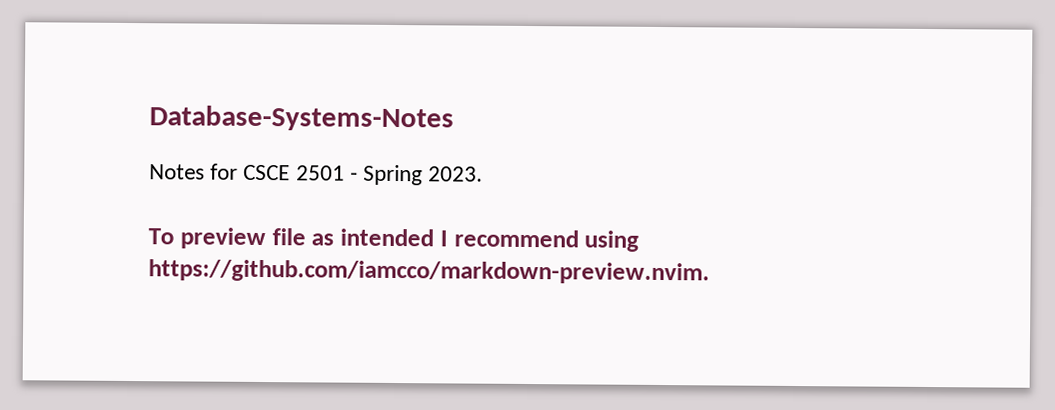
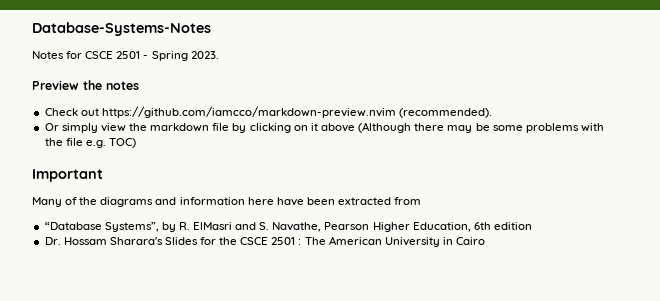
- To preview file as intended I recommend using https://github.com/iamcco/markdown-preview.nvim.
+ Preview the notes
+ Check out https://github.com/iamcco/markdown-preview.nvim (recommended).
+ Or simply view the markdown file by clicking on it above (Although there may be some problems with the file e.g. TOC)
+ Important
+ Many of the diagrams and information here have been extracted from
+ “Database Systems”, by R. ElMasri and S. Navathe, Pearson Higher Education, 6th edition
+ Dr. Hossam Sharara's Slides for the CSCE 2501 : The American University in Cairo

